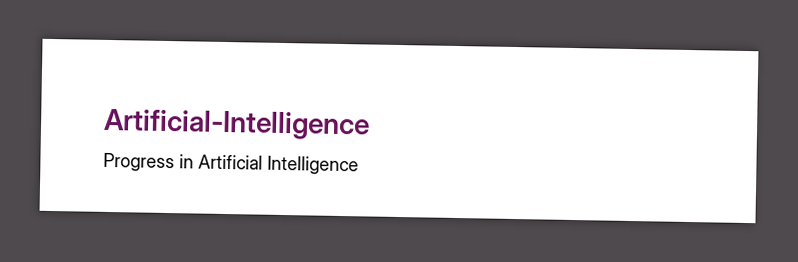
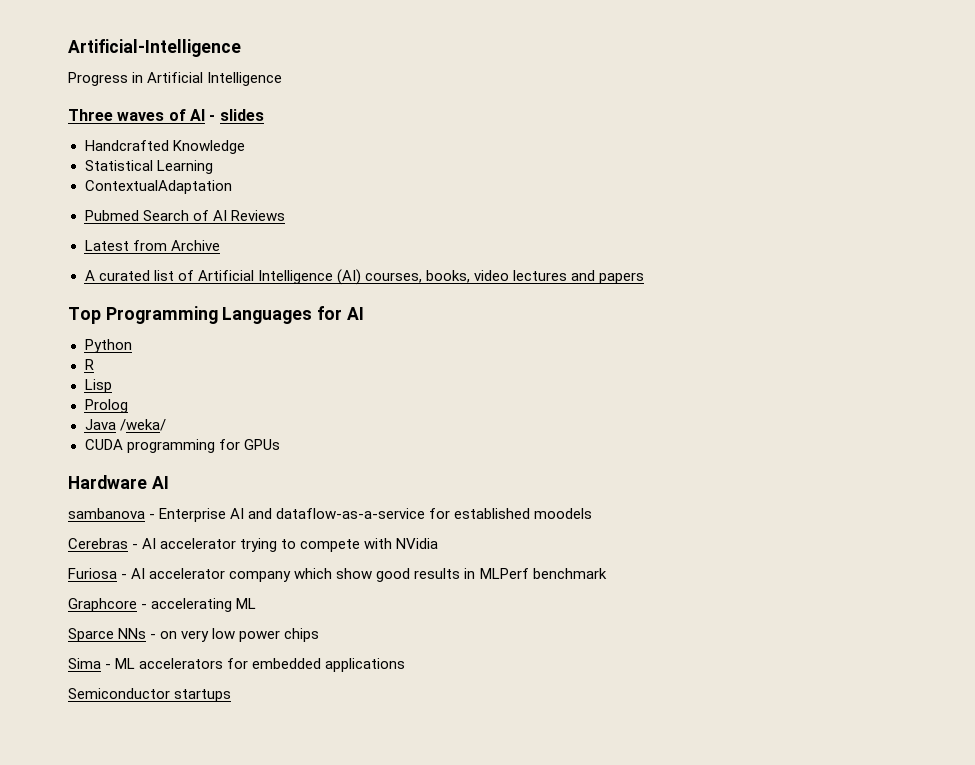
+ Three waves of AI - slides
+ Handcrafted Knowledge
+ Statistical Learning
+ ContextualAdaptation
+ Pubmed Search of AI Reviews
+ Latest from Archive
+ A curated list of Artificial Intelligence (AI) courses, books, video lectures and papers
+ Top Programming Languages for AI
+ Python
+ R
+ Lisp
+ Prolog
+ Java /weka/
+ CUDA programming for GPUs
+ Hardware AI
+ sambanova - Enterprise AI and dataflow-as-a-service for established moodels
+ Cerebras - AI accelerator trying to compete with NVidia
+ Furiosa - AI accelerator company which show good results in MLPerf benchmark
+ Graphcore - accelerating ML
+ Sparce NNs - on very low power chips
+ Sima - ML accelerators for embedded applications
+ Semiconductor startups

